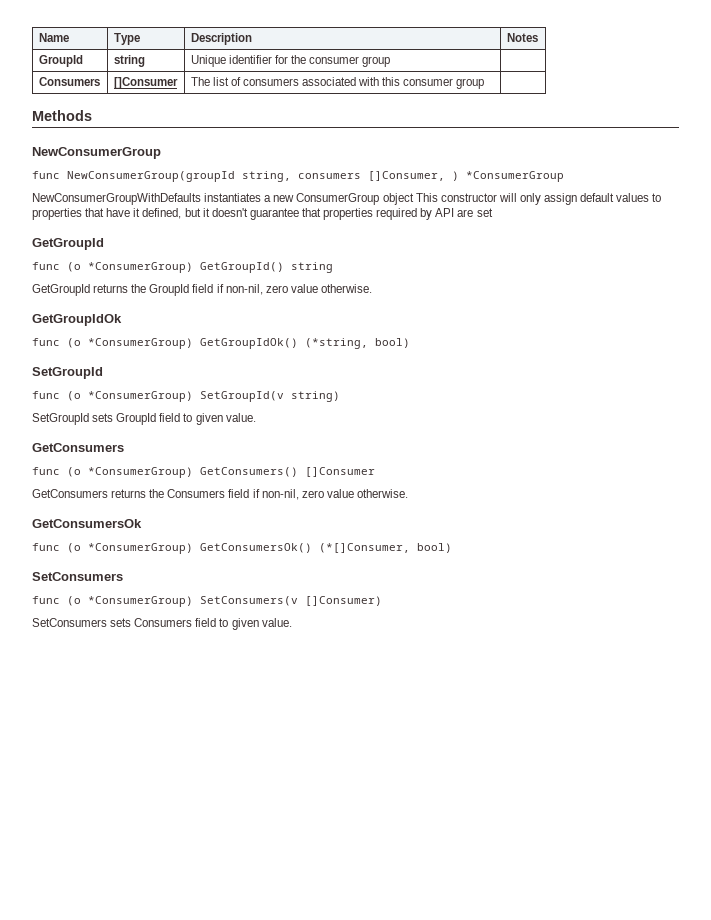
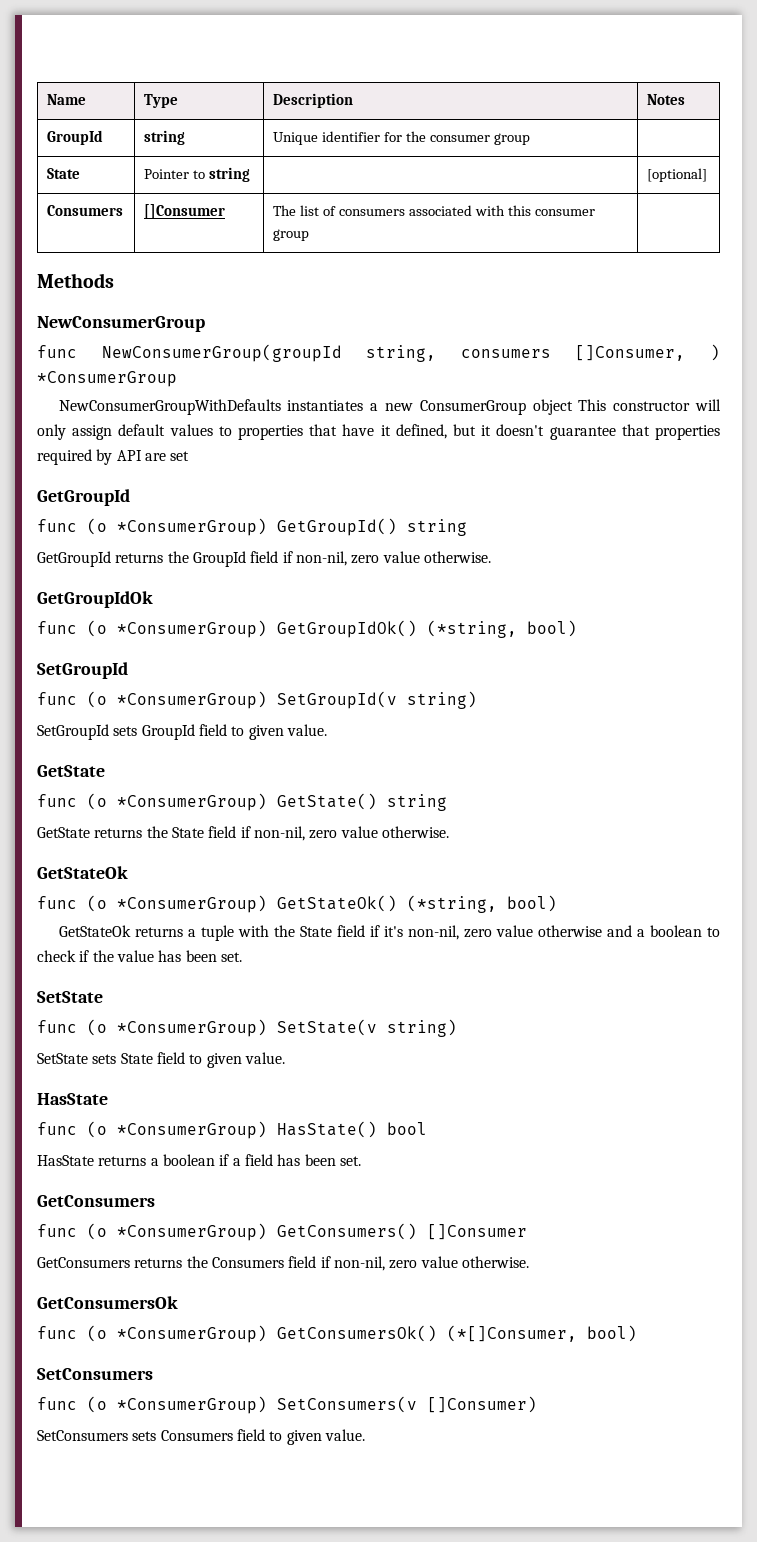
+ State | Pointer to string | | [optional]
  SetGroupId sets GroupId field to given value.
+ GetState
+ func (o *ConsumerGroup) GetState() string
+ GetState returns the State field if non-nil, zero value otherwise.
+ GetStateOk
+ func (o *ConsumerGroup) GetStateOk() (*string, bool)
+ GetStateOk returns a tuple with the State field if it's non-nil, zero value otherwise and a boolean to check if the value has been set.
+ SetState
+ func (o *ConsumerGroup) SetState(v string)
+ SetState sets State field to given value.
+ HasState
+ func (o *ConsumerGroup) HasState() bool
+ HasState returns a boolean if a field has been set.

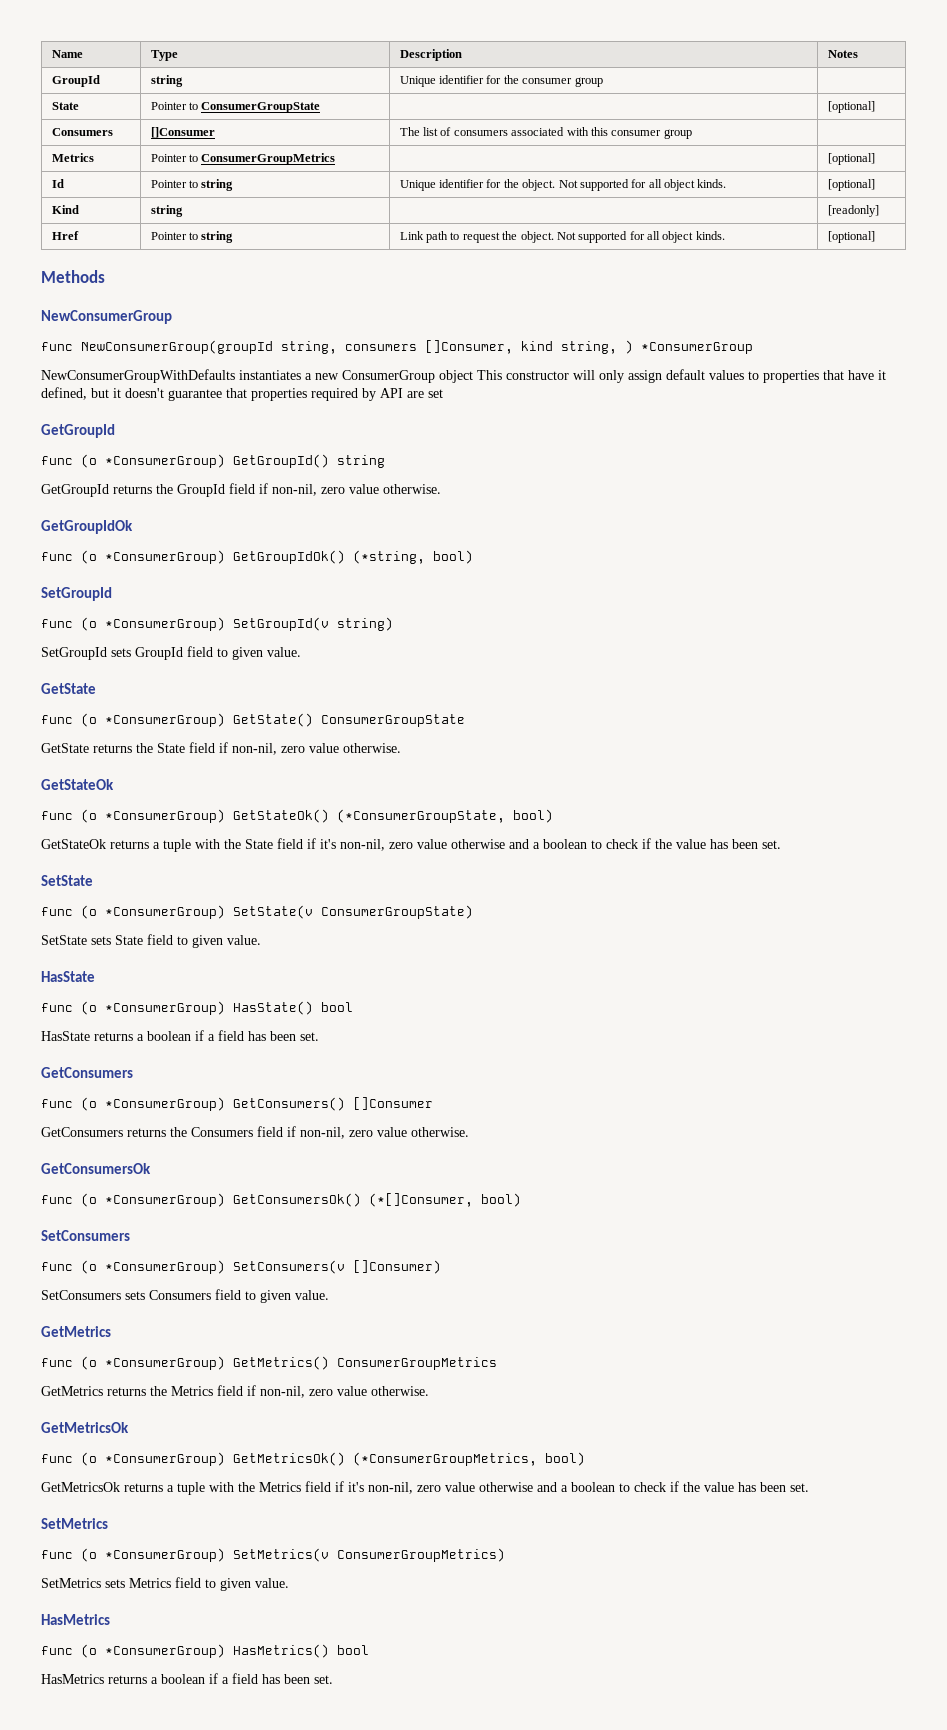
- State | Pointer to string | | [optional]
+ State | Pointer to ConsumerGroupState | | [optional]
+ Metrics | Pointer to ConsumerGroupMetrics | | [optional]
+ Id | Pointer to string | Unique identifier for the object. Not supported for all object kinds. | [optional]
+ Kind | string | | [readonly]
+ Href | Pointer to string | Link path to request the object. Not supported for all object kinds. | [optional]
- func NewConsumerGroup(groupId string, consumers []Consumer, ) *ConsumerGroup
+ func NewConsumerGroup(groupId string, consumers []Consumer, kind string, ) *ConsumerGroup
- func (o *ConsumerGroup) GetState() string
+ func (o *ConsumerGroup) GetState() ConsumerGroupState
- func (o *ConsumerGroup) GetStateOk() (*string, bool)
+ func (o *ConsumerGroup) GetStateOk() (*ConsumerGroupState, bool)
- func (o *ConsumerGroup) SetState(v string)
+ func (o *ConsumerGroup) SetState(v ConsumerGroupState)
  SetConsumers sets Consumers field to given value.
+ GetMetrics
+ func (o *ConsumerGroup) GetMetrics() ConsumerGroupMetrics
+ GetMetrics returns the Metrics field if non-nil, zero value otherwise.
+ GetMetricsOk
+ func (o *ConsumerGroup) GetMetricsOk() (*ConsumerGroupMetrics, bool)
+ GetMetricsOk returns a tuple with the Metrics field if it's non-nil, zero value otherwise and a boolean to check if the value has been set.
+ SetMetrics
+ func (o *ConsumerGroup) SetMetrics(v ConsumerGroupMetrics)
+ SetMetrics sets Metrics field to given value.
+ HasMetrics
+ func (o *ConsumerGroup) HasMetrics() bool
+ HasMetrics returns a boolean if a field has been set.

